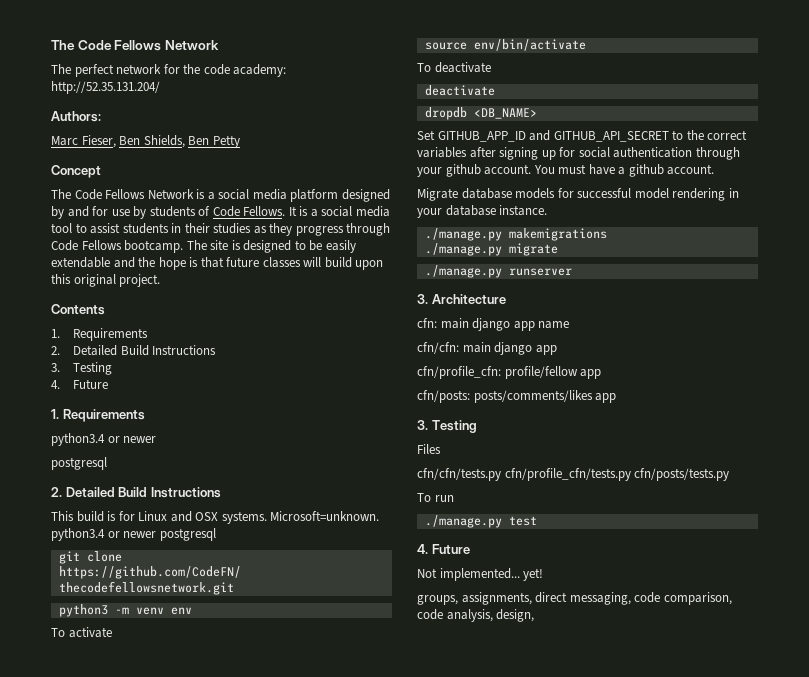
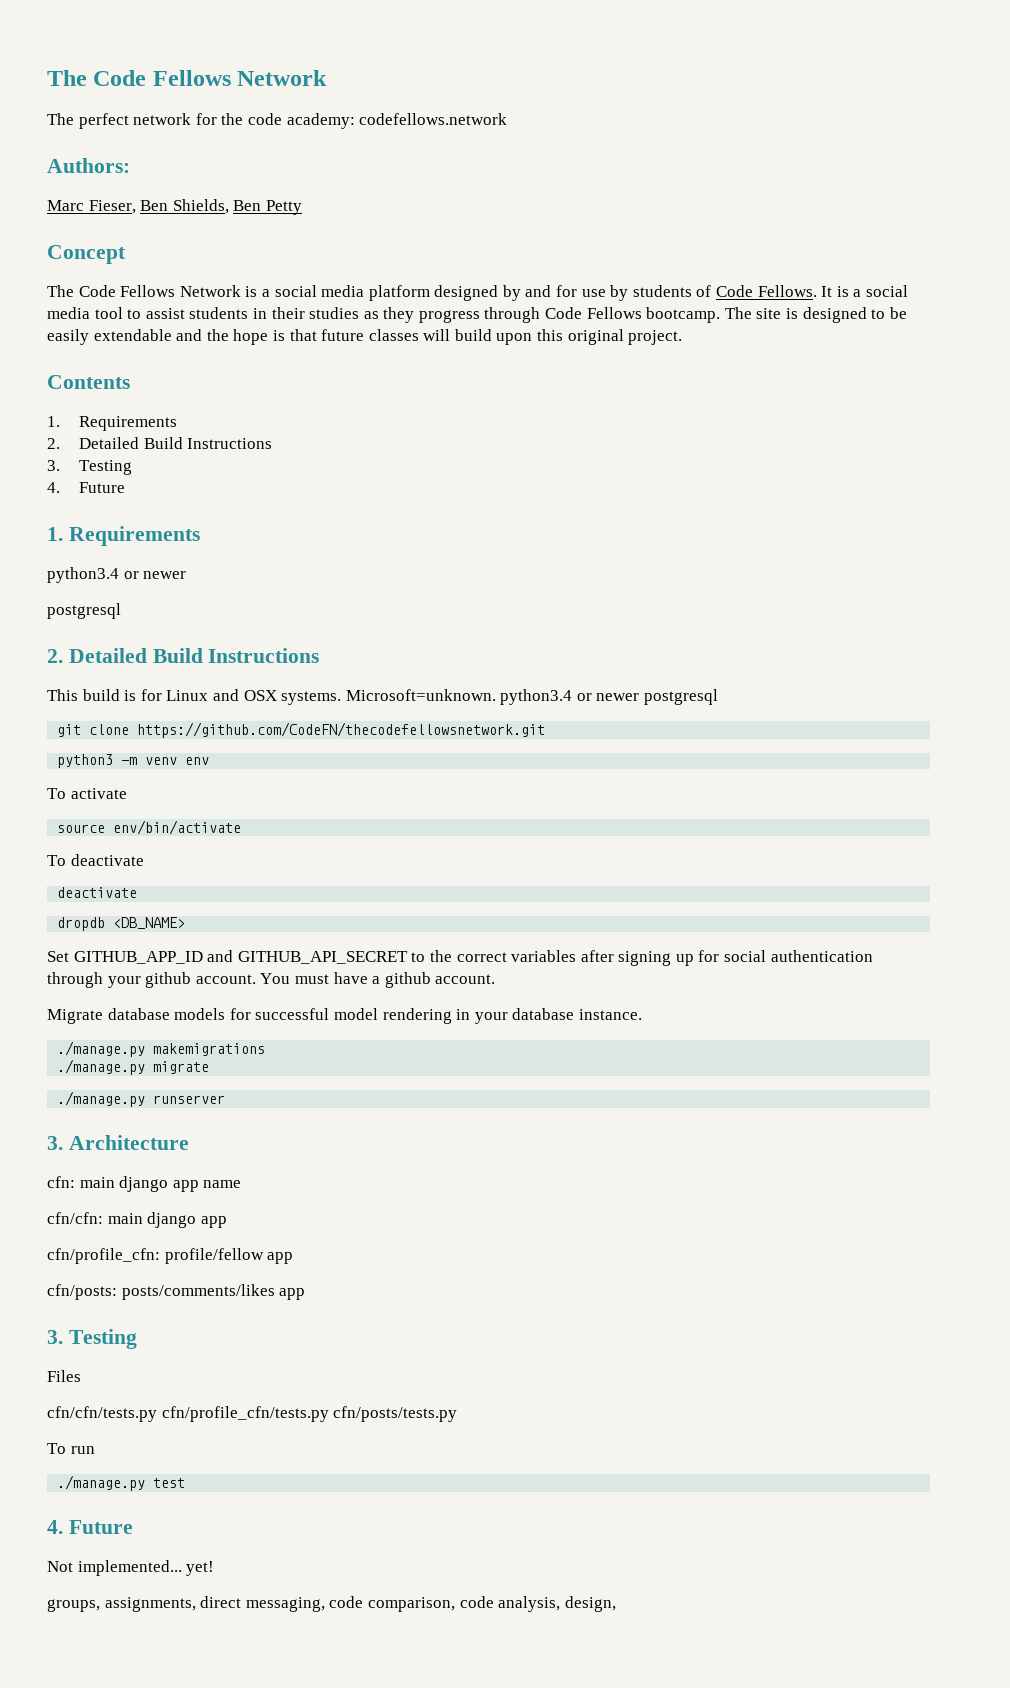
- The perfect network for the code academy: http://52.35.131.204/
+ The perfect network for the code academy: codefellows.network

